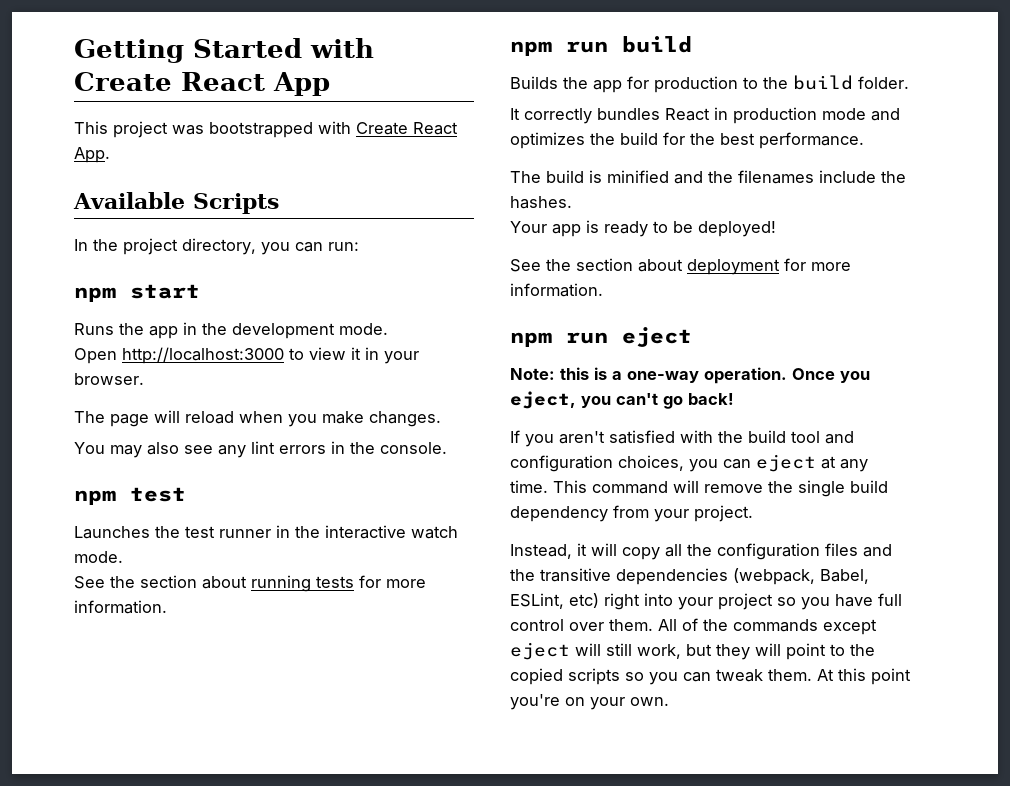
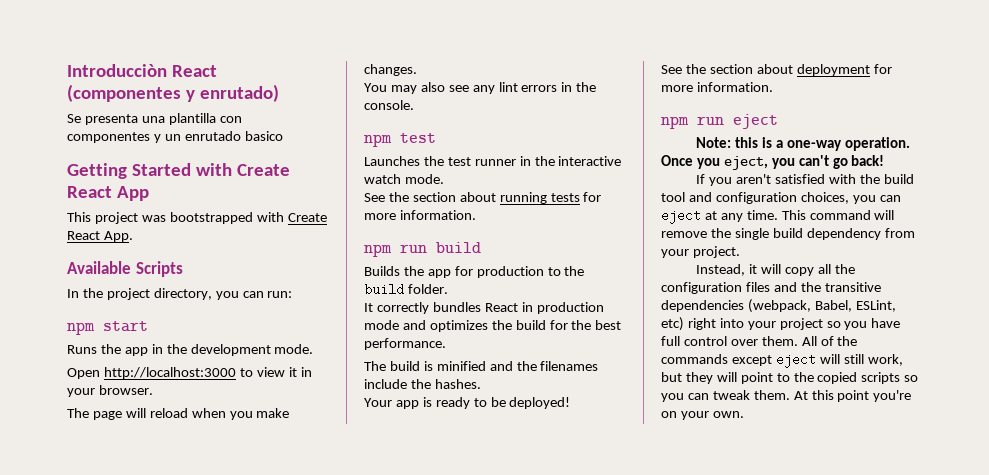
+ Introducciòn React (componentes y enrutado)
+ Se presenta una plantilla con componentes y un enrutado basico

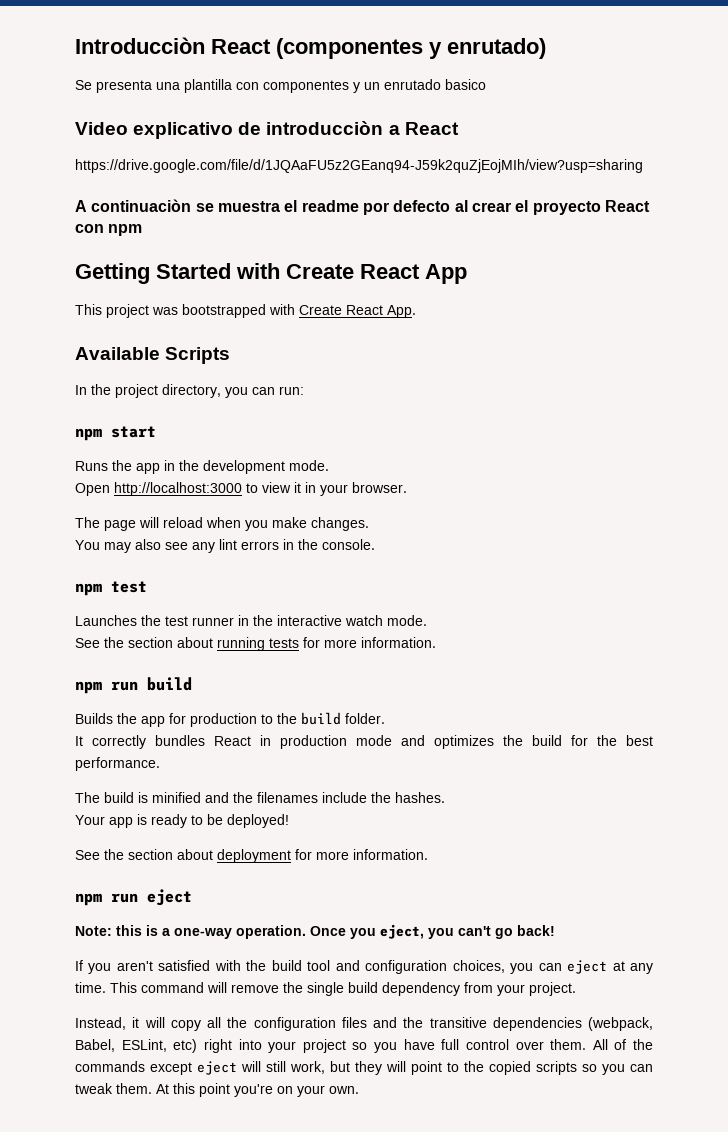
+ Video explicativo de introducciòn a React
+ https://drive.google.com/file/d/1JQAaFU5z2GEanq94-J59k2quZjEojMIh/view?usp=sharing
+ A continuaciòn se muestra el readme por defecto al crear el proyecto React con npm

